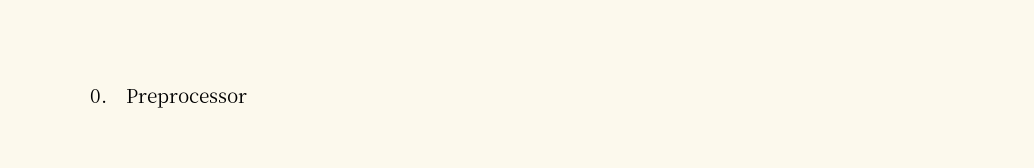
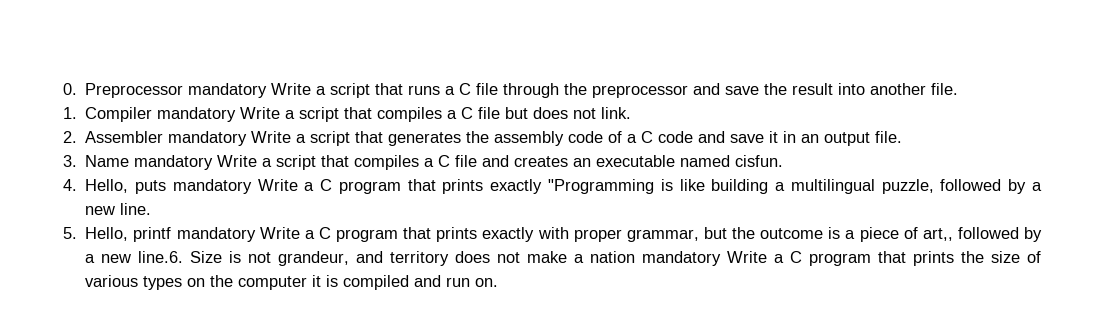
- 0. Preprocessor
+ 0. Preprocessor mandatory Write a script that runs a C file through the preprocessor and save the result into another file.
+ 1. Compiler mandatory Write a script that compiles a C file but does not link.
+ 2. Assembler mandatory Write a script that generates the assembly code of a C code and save it in an output file.
+ 3. Name mandatory Write a script that compiles a C file and creates an executable named cisfun.
+ 4. Hello, puts mandatory Write a C program that prints exactly "Programming is like building a multilingual puzzle, followed by a new line.
+ 5. Hello, printf mandatory Write a C program that prints exactly with proper grammar, but the outcome is a piece of art,, followed by a new line.6. Size is not grandeur, and territory does not make a nation mandatory Write a C program that prints the size of various types on the computer it is compiled and run on.

